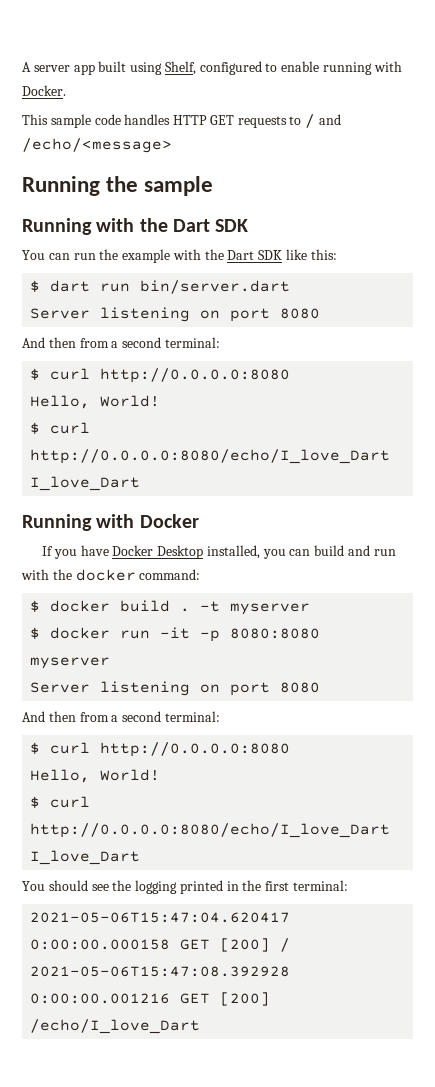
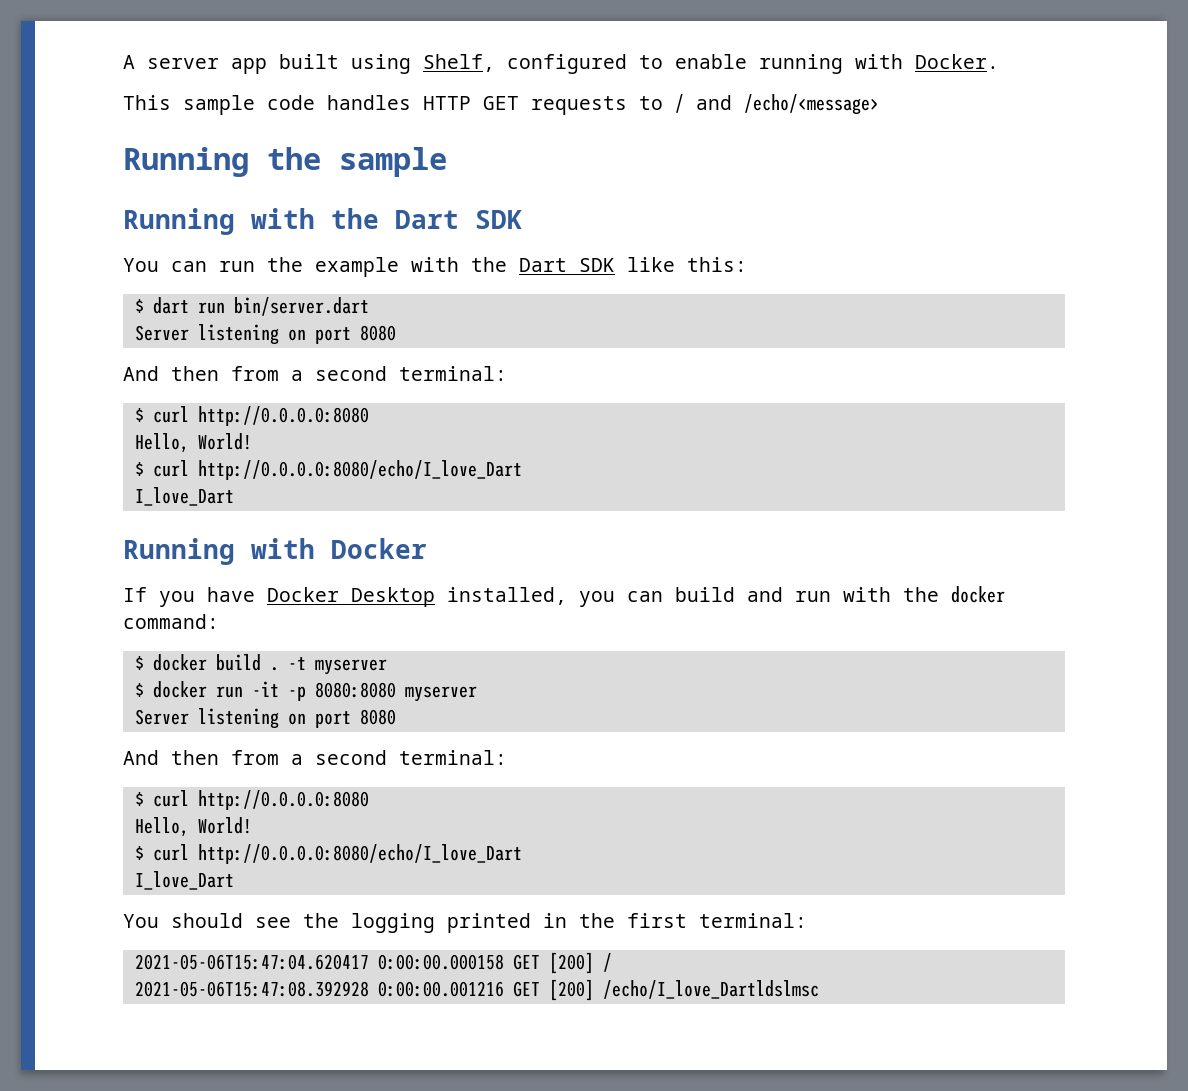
- 2021-05-06T15:47:08.392928 0:00:00.001216 GET [200] /echo/I_love_Dart
+ 2021-05-06T15:47:08.392928 0:00:00.001216 GET [200] /echo/I_love_Dartldslmsc

